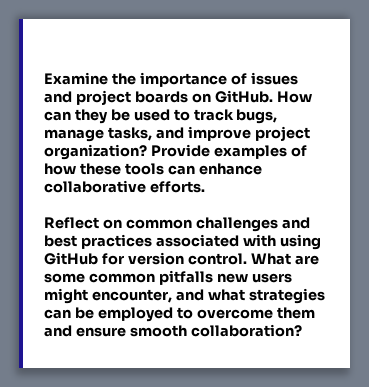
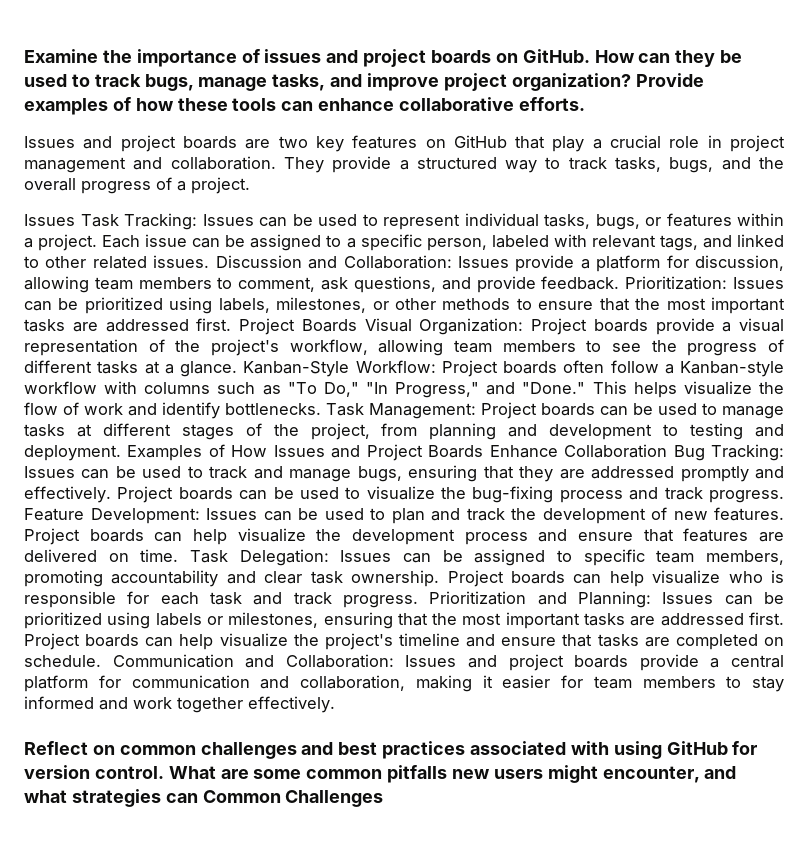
+ Issues and project boards are two key features on GitHub that play a crucial role in project management and collaboration. They provide a structured way to track tasks, bugs, and the overall progress of a project.
+ Issues Task Tracking: Issues can be used to represent individual tasks, bugs, or features within a project. Each issue can be assigned to a specific person, labeled with relevant tags, and linked to other related issues. Discussion and Collaboration: Issues provide a platform for discussion, allowing team members to comment, ask questions, and provide feedback. Prioritization: Issues can be prioritized using labels, milestones, or other methods to ensure that the most important tasks are addressed first. Project Boards Visual Organization: Project boards provide a visual representation of the project's workflow, allowing team members to see the progress of different tasks at a glance. Kanban-Style Workflow: Project boards often follow a Kanban-style workflow with columns such as "To Do," "In Progress," and "Done." This helps visualize the flow of work and identify bottlenecks. Task Management: Project boards can be used to manage tasks at different stages of the project, from planning and development to testing and deployment. Examples of How Issues and Project Boards Enhance Collaboration Bug Tracking: Issues can be used to track and manage bugs, ensuring that they are addressed promptly and effectively. Project boards can be used to visualize the bug-fixing process and track progress. Feature Development: Issues can be used to plan and track the development of new features. Project boards can help visualize the development process and ensure that features are delivered on time. Task Delegation: Issues can be assigned to specific team members, promoting accountability and clear task ownership. Project boards can help visualize who is responsible for each task and track progress. Prioritization and Planning: Issues can be prioritized using labels or milestones, ensuring that the most important tasks are addressed first. Project boards can help visualize the project's timeline and ensure that tasks are completed on schedule. Communication and Collaboration: Issues and project boards provide a central platform for communication and collaboration, making it easier for team members to stay informed and work together effectively.
- What are some common pitfalls new users might encounter, and what strategies can be employed to overcome them and ensure smooth collaboration?
+ What are some common pitfalls new users might encounter, and what strategies can Common Challenges

